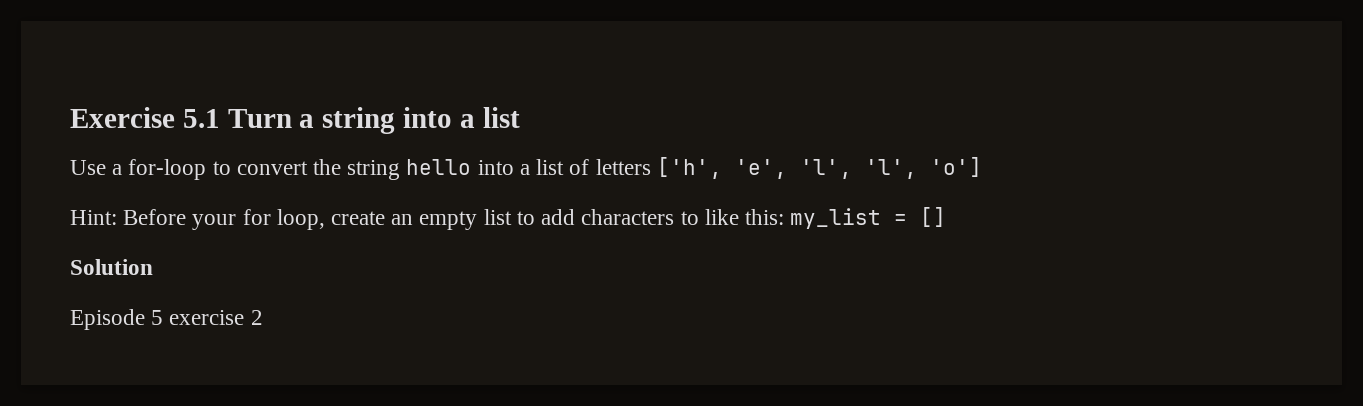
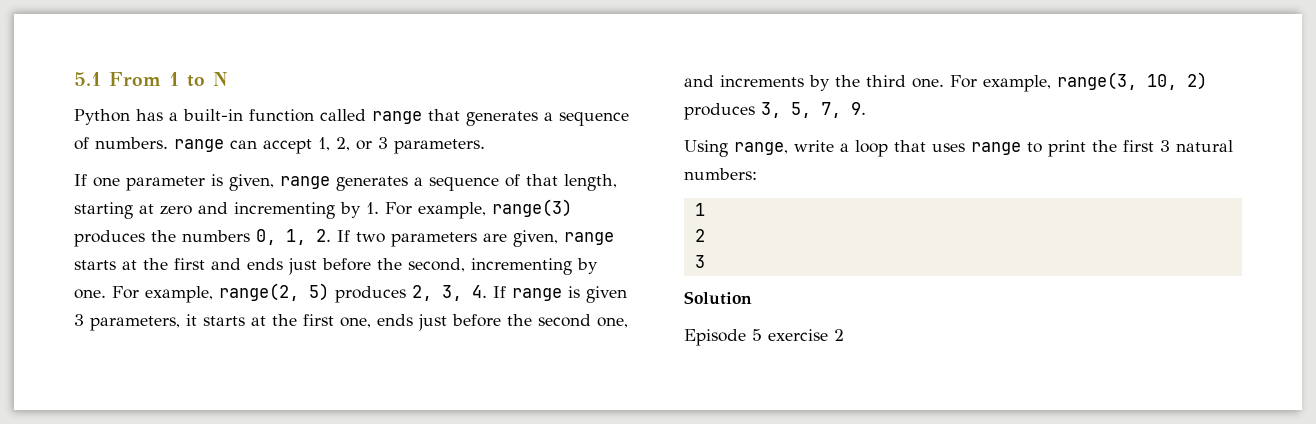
- Exercise 5.1 Turn a string into a list
- Use a for-loop to convert the string hello into a list of letters ['h', 'e', 'l', 'l', 'o']
- Hint: Before your for loop, create an empty list to add characters to like this: my_list = []
+ 5.1 From 1 to N
+ Python has a built-in function called range that generates a sequence of numbers. range can accept 1, 2, or 3 parameters.
+ If one parameter is given, range generates a sequence of that length, starting at zero and incrementing by 1. For example, range(3) produces the numbers 0, 1, 2. If two parameters are given, range starts at the first and ends just before the second, incrementing by one. For example, range(2, 5) produces 2, 3, 4. If range is given 3 parameters, it starts at the first one, ends just before the second one, and increments by the third one. For example, range(3, 10, 2) produces 3, 5, 7, 9.
+ Using range, write a loop that uses range to print the first 3 natural numbers:
+ 1
+ 2
+ 3

